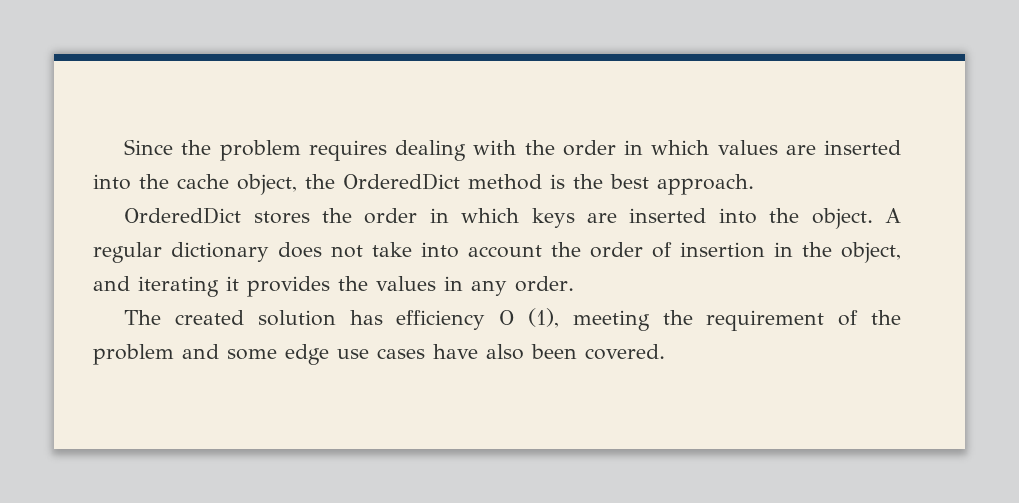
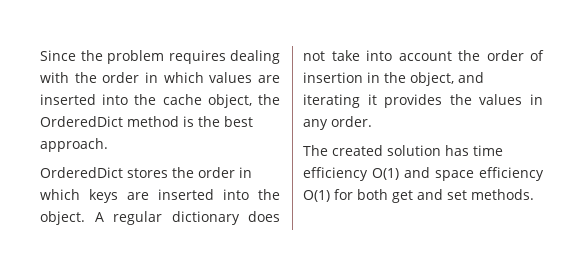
- The created solution has efficiency O (1), meeting the requirement of the problem and some edge use cases have also been covered.
+ The created solution has time efficiency O(1) and space efficiency O(1) for both get and set methods.

